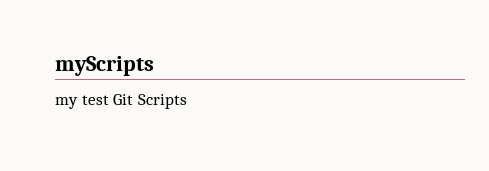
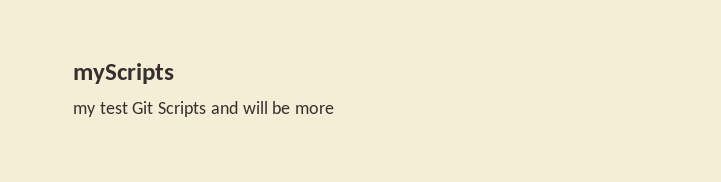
- my test Git Scripts
+ my test Git Scripts and will be more

